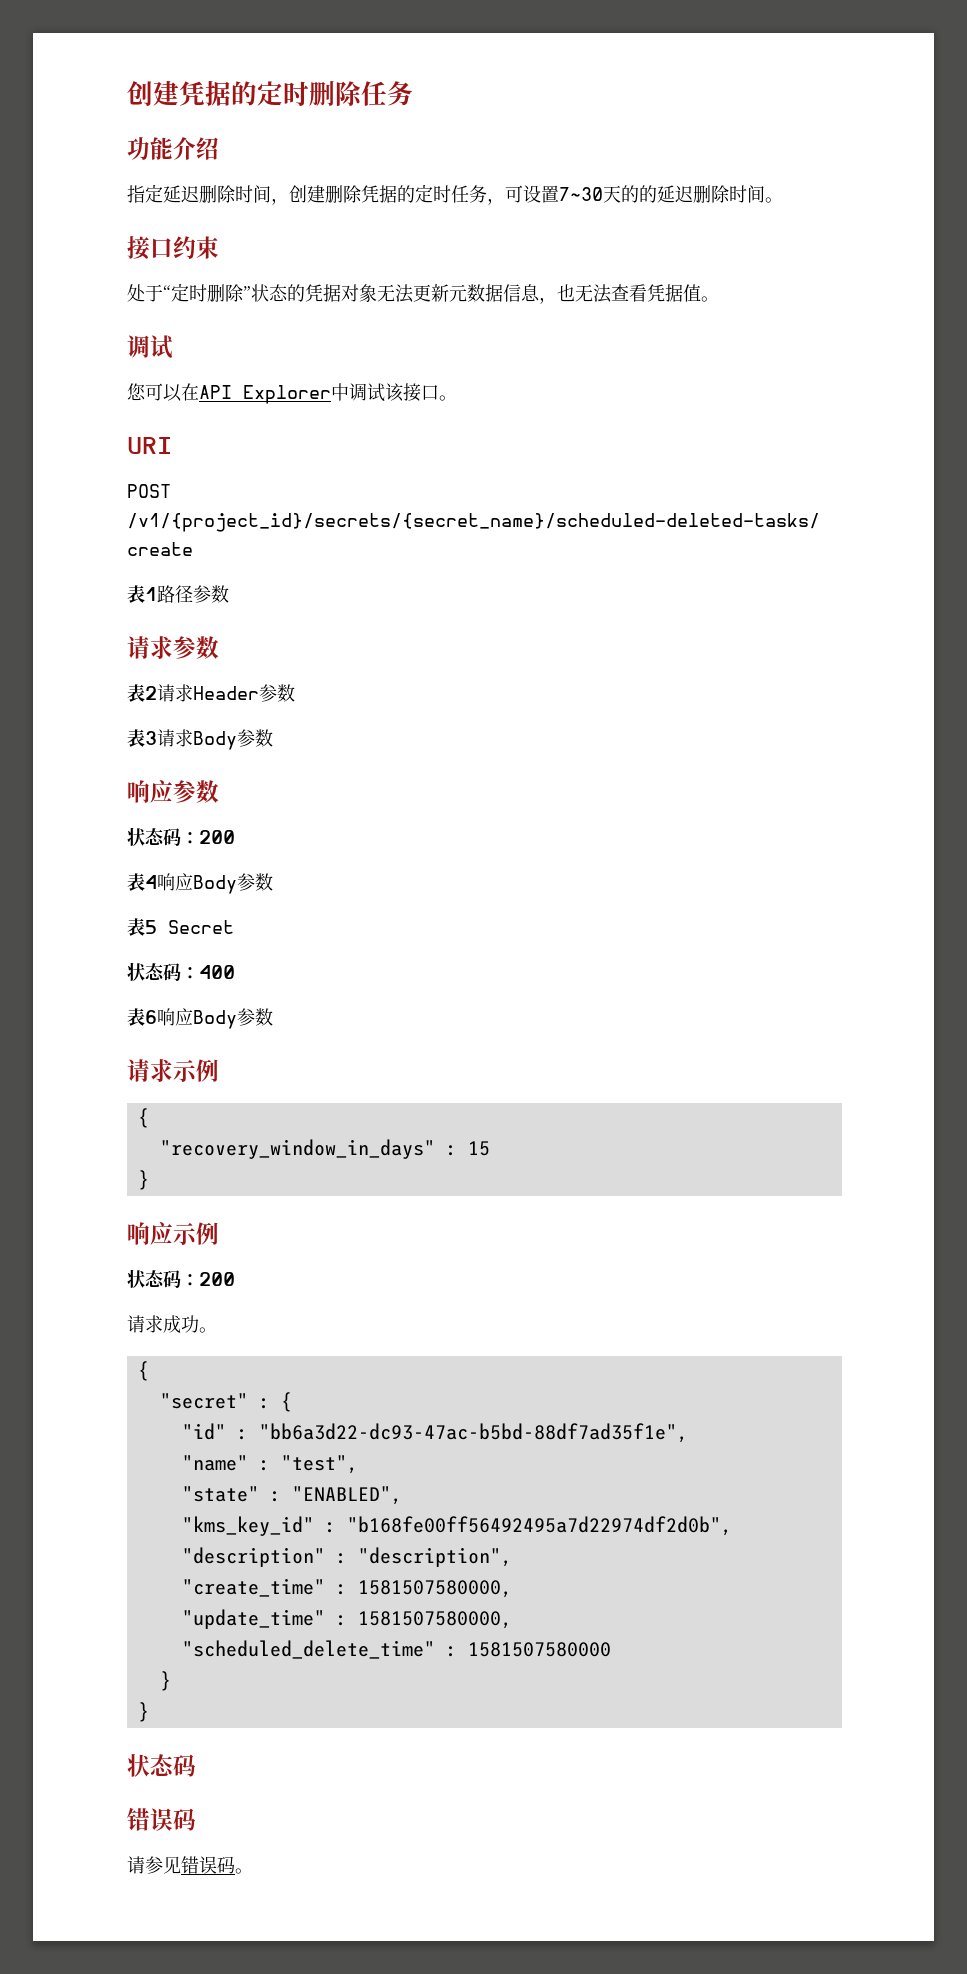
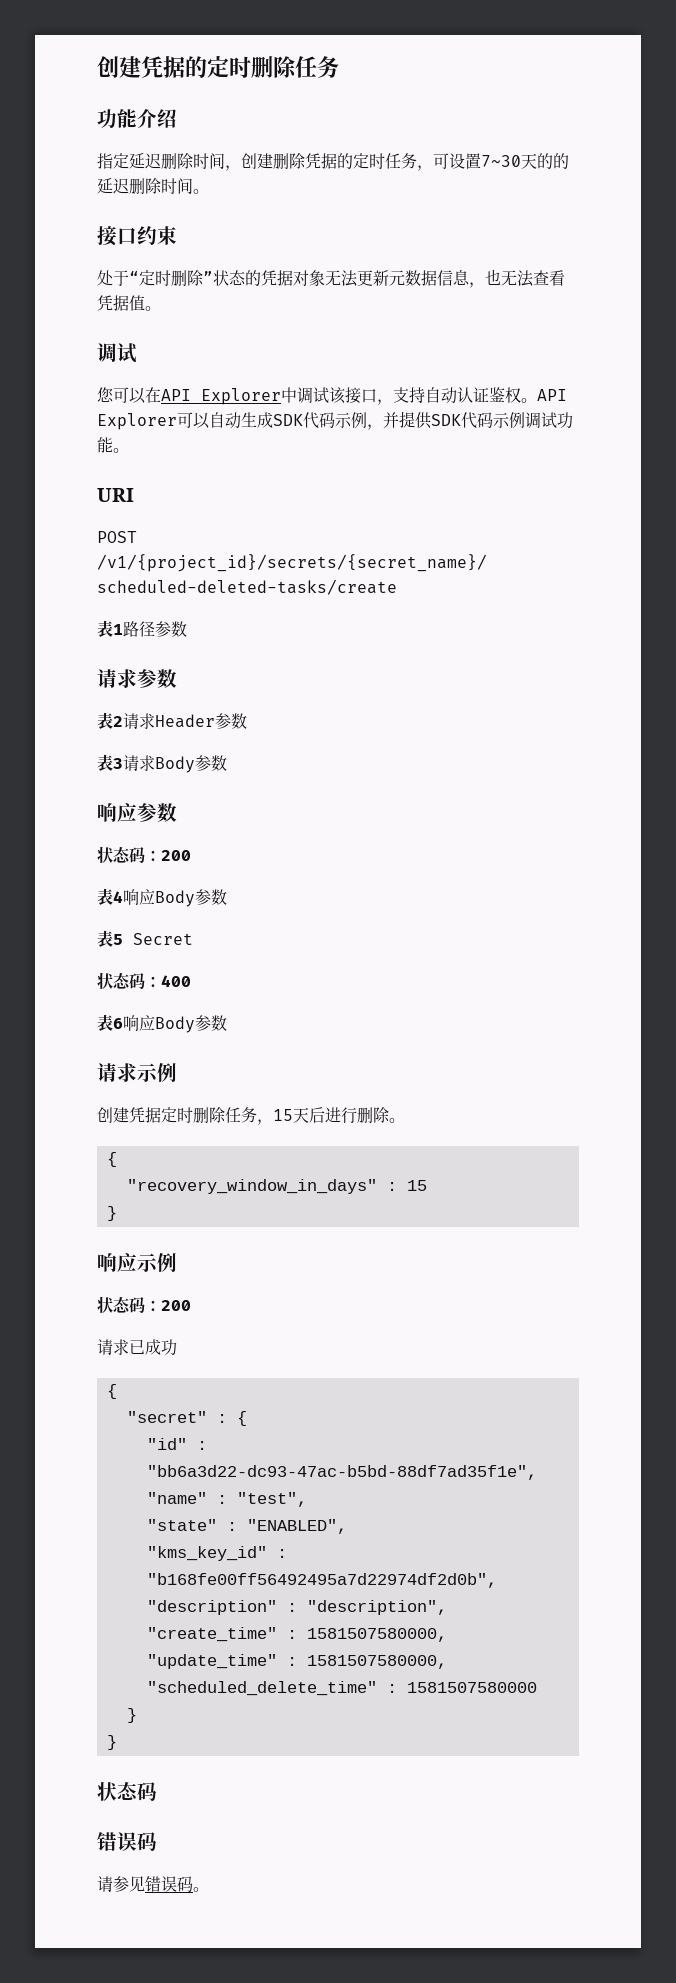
- 您可以在API Explorer中调试该接口。
+ 您可以在API Explorer中调试该接口，支持自动认证鉴权。API Explorer可以自动生成SDK代码示例，并提供SDK代码示例调试功能。
+ 创建凭据定时删除任务，15天后进行删除。
- 请求成功。
+ 请求已成功

